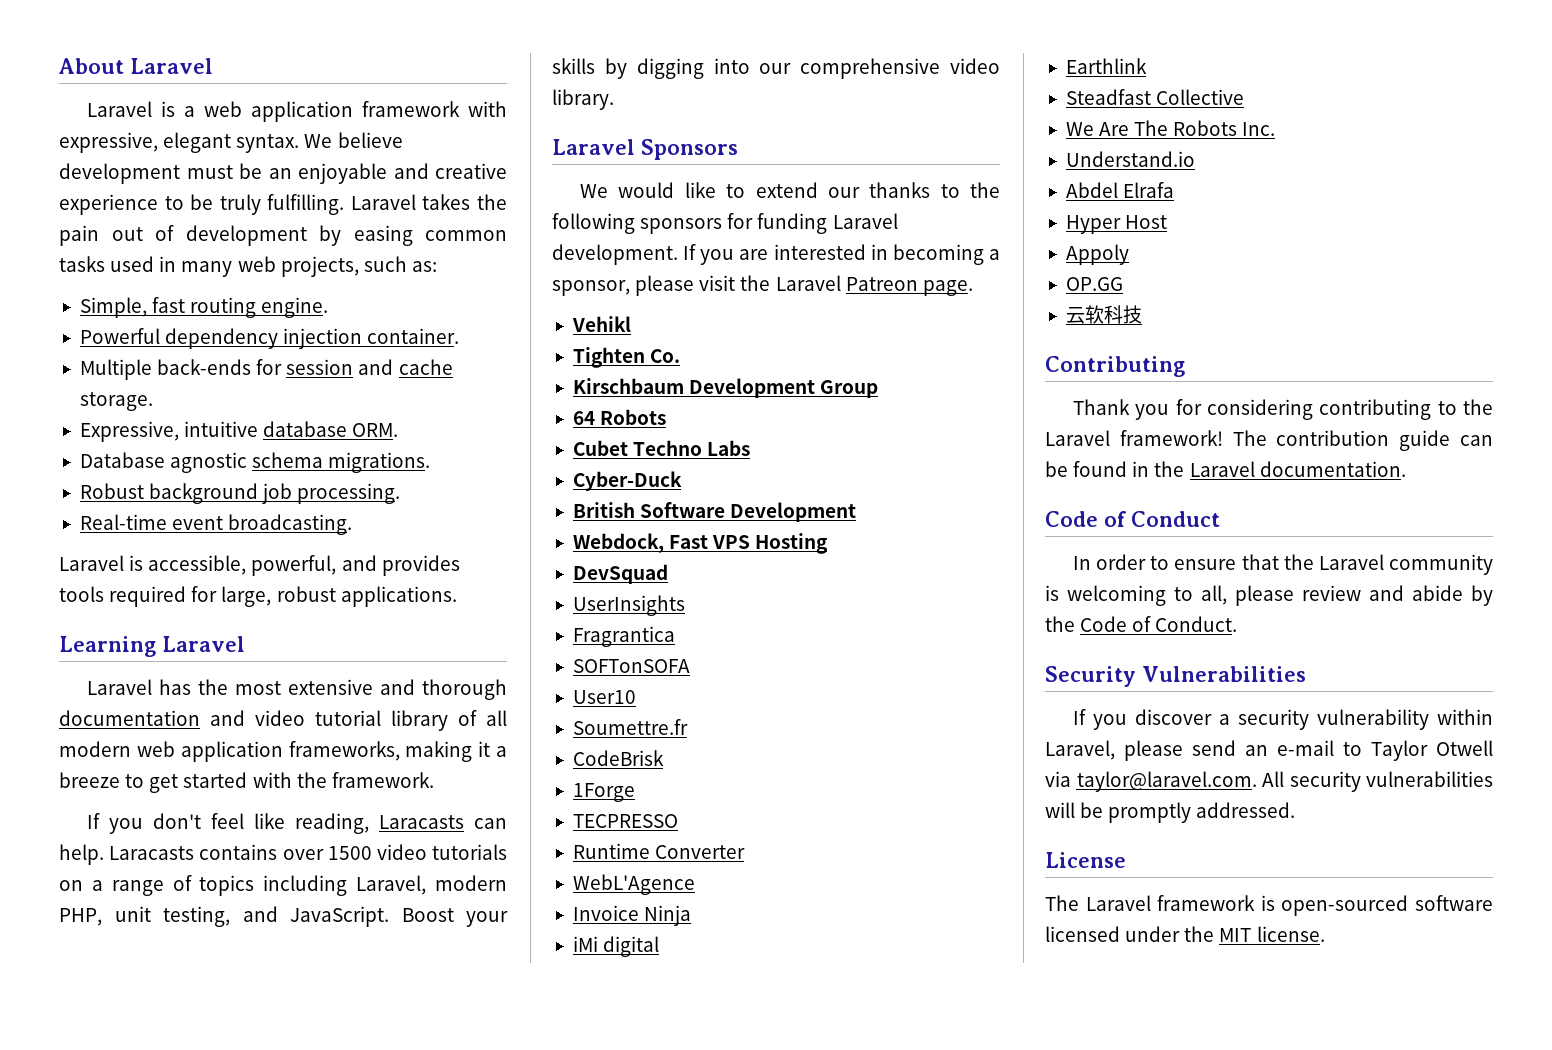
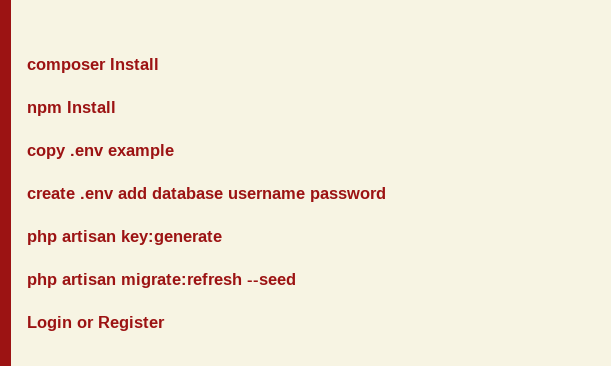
- About Laravel
- Laravel is a web application framework with expressive, elegant syntax. We believe development must be an enjoyable and creative experience to be truly fulfilling. Laravel takes the pain out of development by easing common tasks used in many web projects, such as:
- Simple, fast routing engine.
- Powerful dependency injection container.
- Multiple back-ends for session and cache storage.
- Expressive, intuitive database ORM.
- Database agnostic schema migrations.
- Robust background job processing.
- Real-time event broadcasting.
- Laravel is accessible, powerful, and provides tools required for large, robust applications.
- Learning Laravel
- Laravel has the most extensive and thorough documentation and video tutorial library of all modern web application frameworks, making it a breeze to get started with the framework.
- If you don't feel like reading, Laracasts can help. Laracasts contains over 1500 video tutorials on a range of topics including Laravel, modern PHP, unit testing, and JavaScript. Boost your skills by digging into our comprehensive video library.
- Laravel Sponsors
- We would like to extend our thanks to the following sponsors for funding Laravel development. If you are interested in becoming a sponsor, please visit the Laravel Patreon page.
- Vehikl
- Tighten Co.
- Kirschbaum Development Group
- 64 Robots
- Cubet Techno Labs
- Cyber-Duck
- British Software Development
- Webdock, Fast VPS Hosting
- DevSquad
- UserInsights
- Fragrantica
- SOFTonSOFA
- User10
- Soumettre.fr
- CodeBrisk
- 1Forge
- TECPRESSO
- Runtime Converter
- WebL'Agence
- Invoice Ninja
- iMi digital
- Earthlink
- Steadfast Collective
- We Are The Robots Inc.
- Understand.io
- Abdel Elrafa
- Hyper Host
- Appoly
- OP.GG
- 云软科技
- Contributing
- Thank you for considering contributing to the Laravel framework! The contribution guide can be found in the Laravel documentation.
- Code of Conduct
- In order to ensure that the Laravel community is welcoming to all, please review and abide by the Code of Conduct.
- Security Vulnerabilities
- If you discover a security vulnerability within Laravel, please send an e-mail to Taylor Otwell via taylor@laravel.com. All security vulnerabilities will be promptly addressed.
- License
- The Laravel framework is open-sourced software licensed under the MIT license.
+ composer Install
+ npm Install
+ copy .env example
+ create .env add database username password
+ php artisan key:generate
+ php artisan migrate:refresh --seed
+ Login or Register

